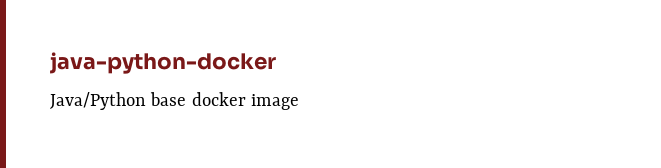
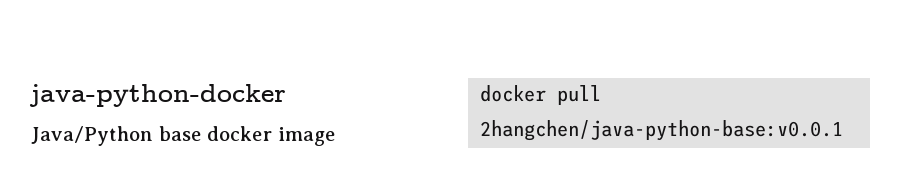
+ docker pull 2hangchen/java-python-base:v0.0.1

